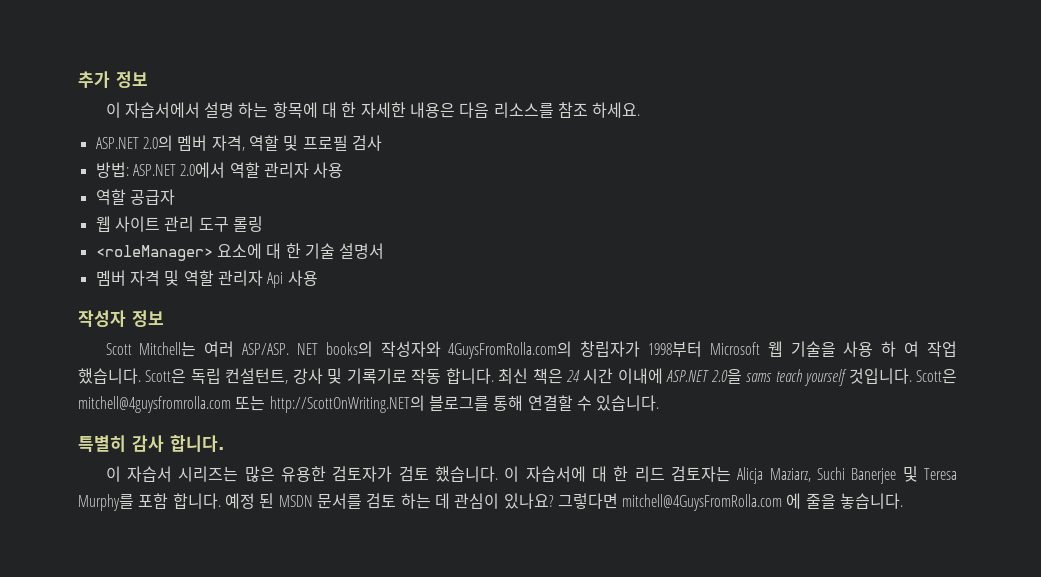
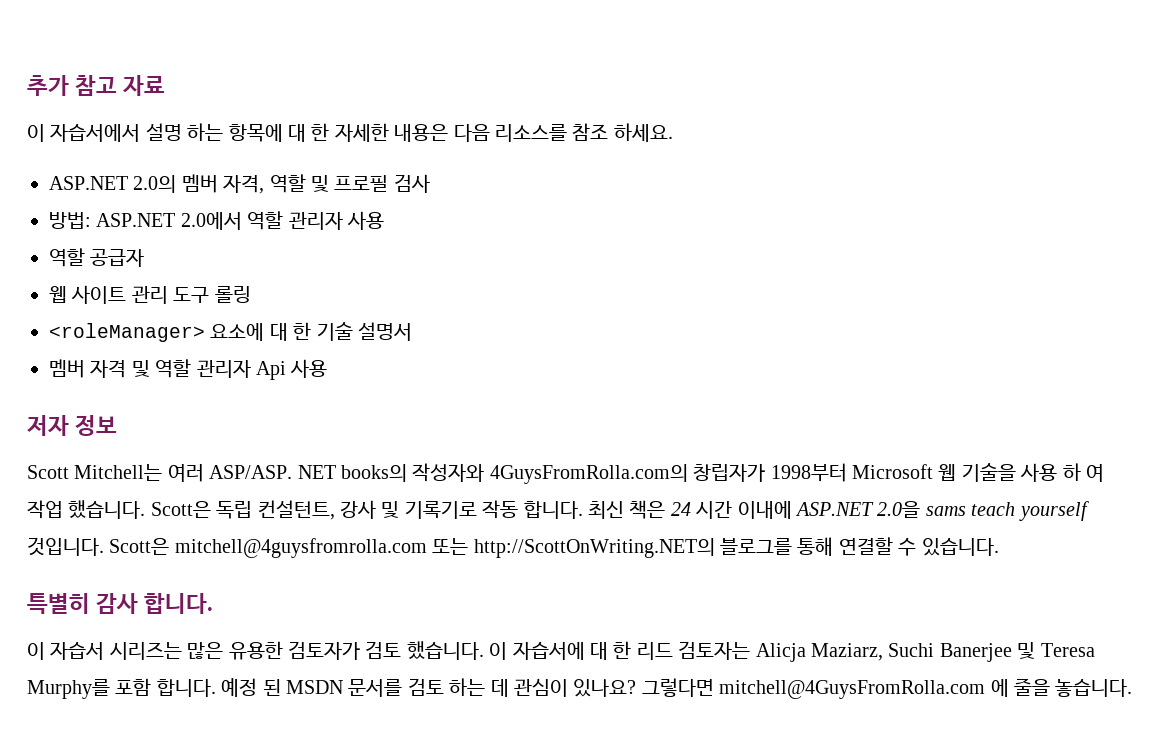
- 추가 정보
+ 추가 참고 자료
- 작성자 정보
+ 저자 정보

